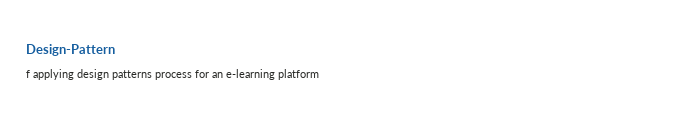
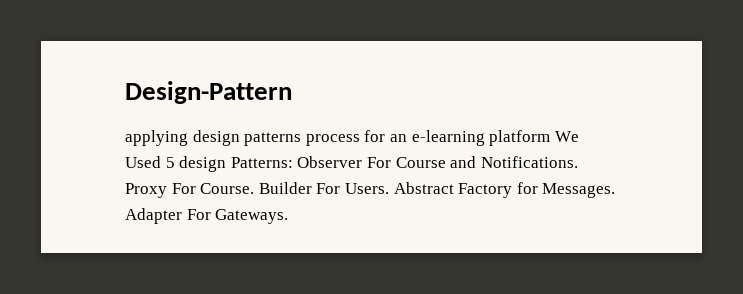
- f applying design patterns process for an e-learning platform
+ applying design patterns process for an e-learning platform We Used 5 design Patterns: Observer For Course and Notifications. Proxy For Course. Builder For Users. Abstract Factory for Messages. Adapter For Gateways.

